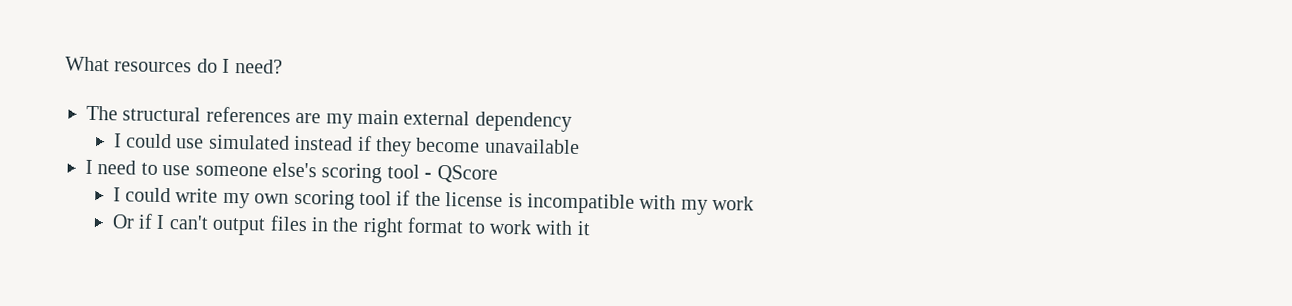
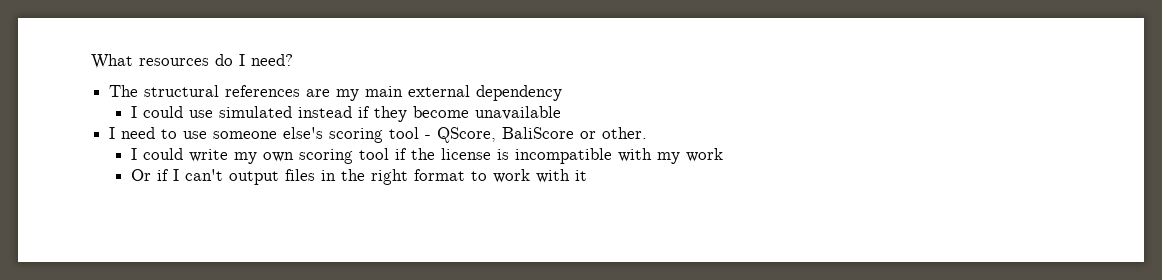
- I need to use someone else's scoring tool - QScore
+ I need to use someone else's scoring tool - QScore, BaliScore or other.

